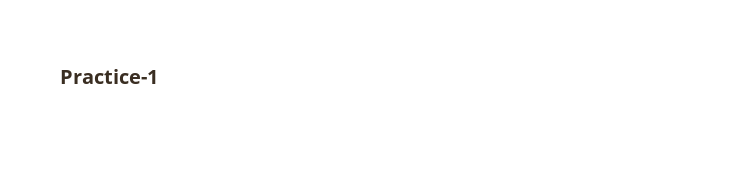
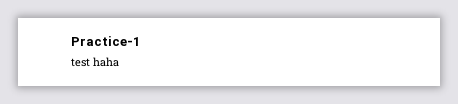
+ test haha

